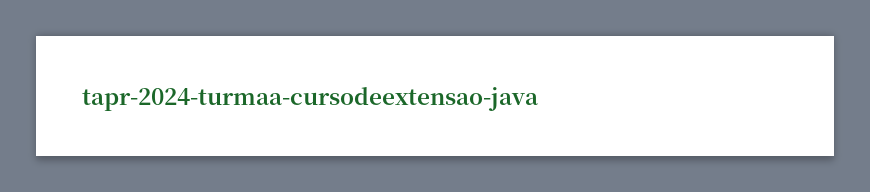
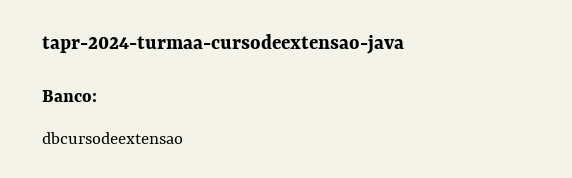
+ Banco:
+ dbcursodeextensao

